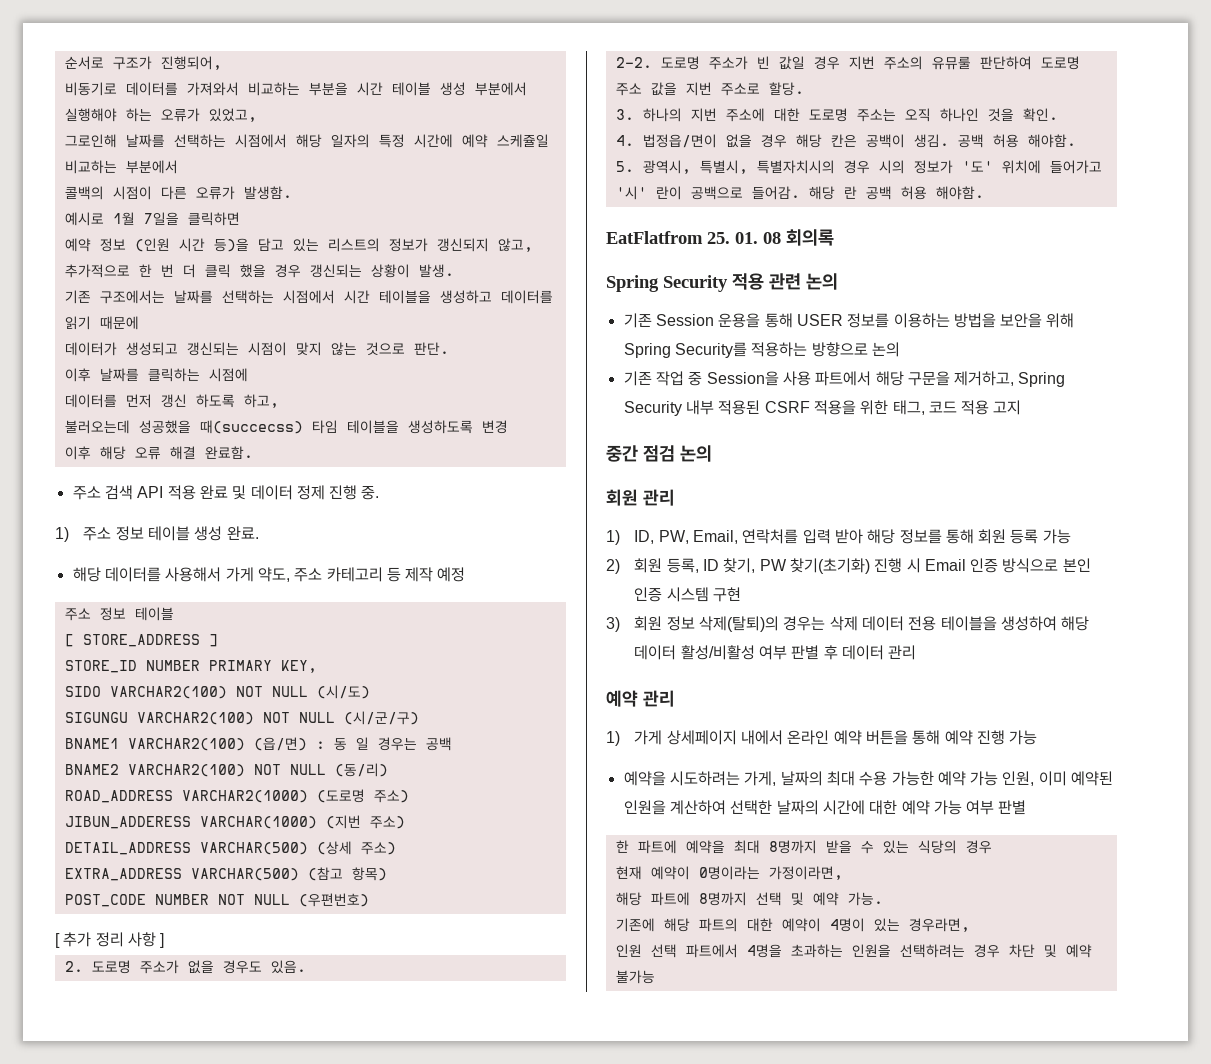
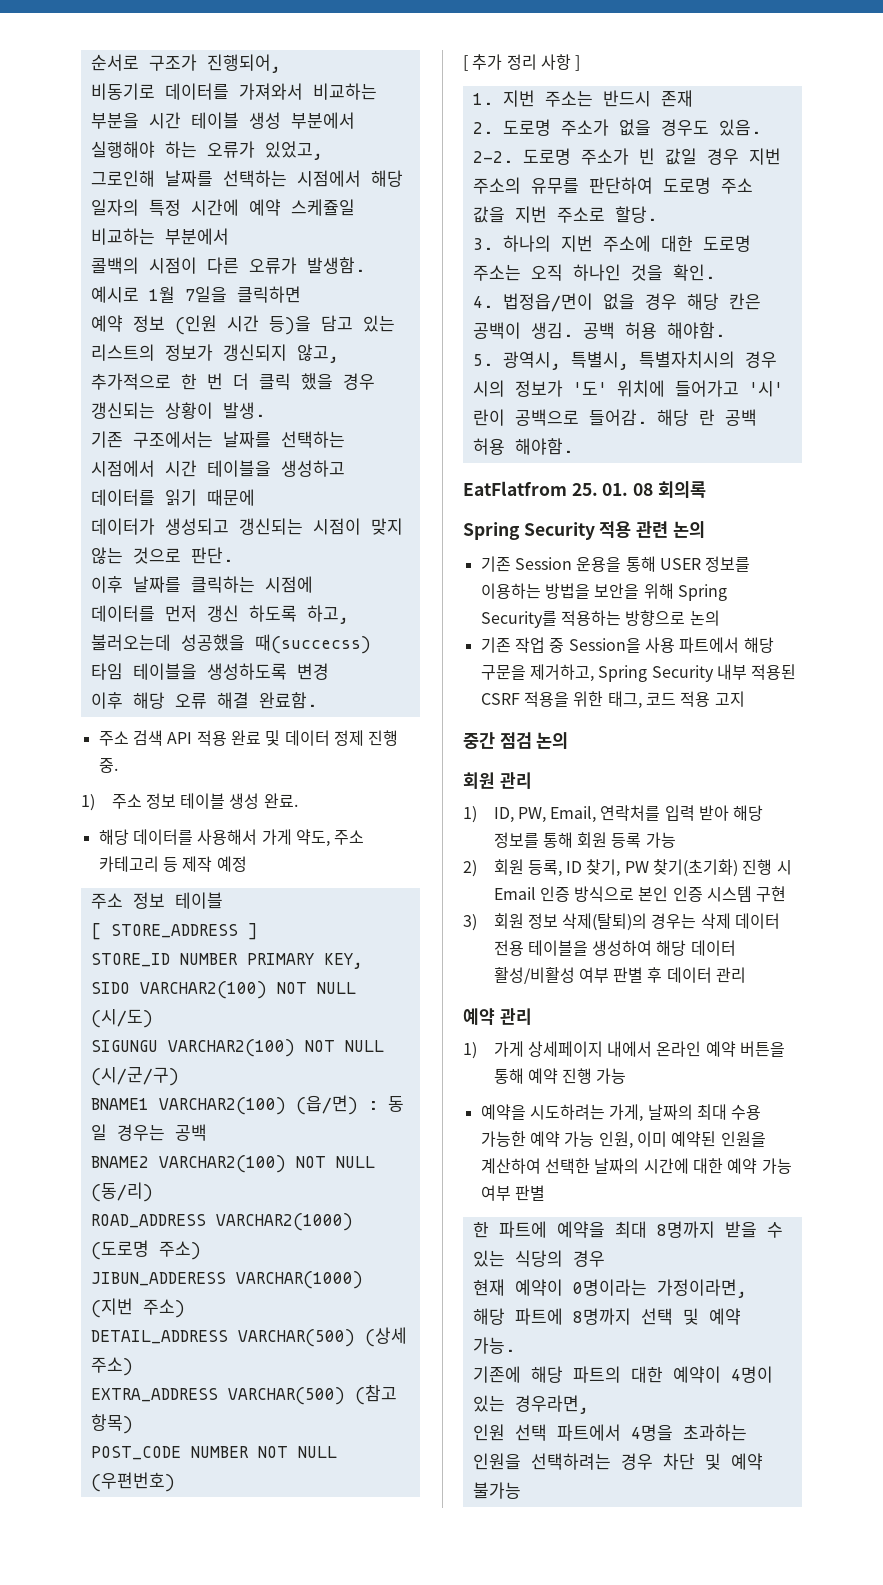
+ 1. 지번 주소는 반드시 존재
- 도로명 주소가 빈 값일 경우 지번 주소의 유뮤룰 판단하여 도로명 주소 값을 지번 주소로 할당.
+ 도로명 주소가 빈 값일 경우 지번 주소의 유무를 판단하여 도로명 주소 값을 지번 주소로 할당.

